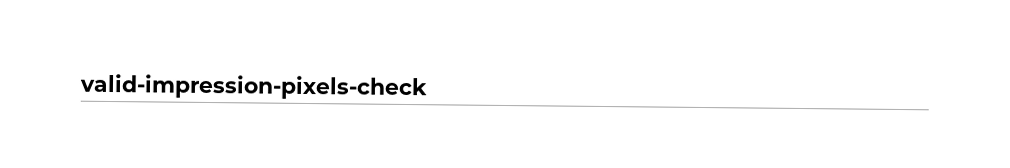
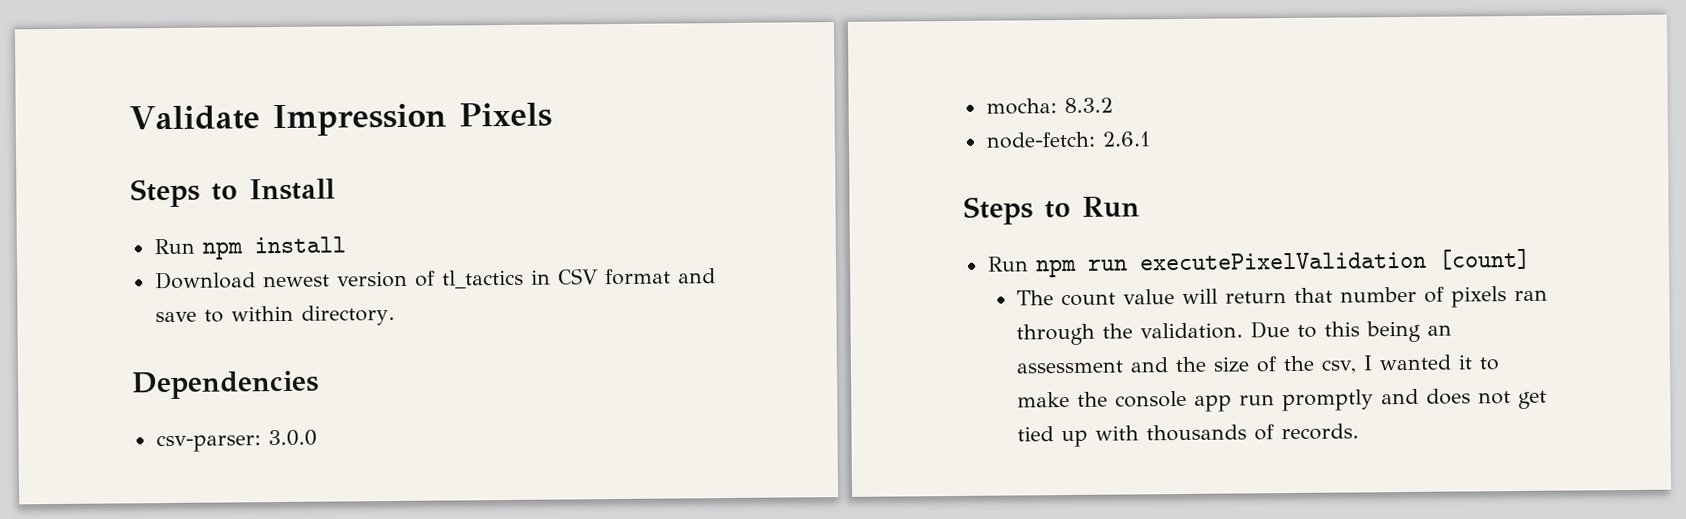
- valid-impression-pixels-check
+ Validate Impression Pixels
+ Steps to Install
+ Run npm install
+ Download newest version of tl_tactics in CSV format and save to within directory.
+ Dependencies
+ csv-parser: 3.0.0
+ mocha: 8.3.2
+ node-fetch: 2.6.1
+ Steps to Run
+ Run npm run executePixelValidation [count]
+ The count value will return that number of pixels ran through the validation. Due to this being an assessment and the size of the csv, I wanted it to make the console app run promptly and does not get tied up with thousands of records.

